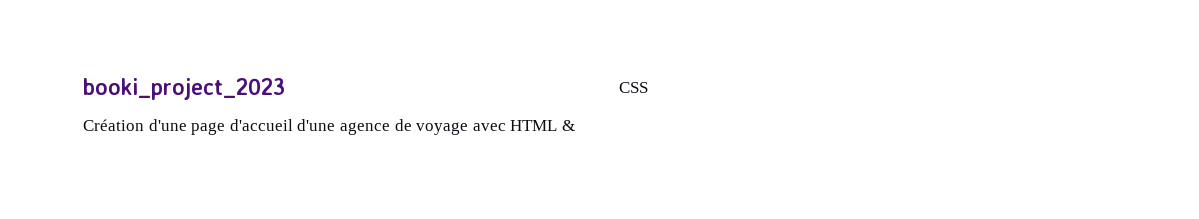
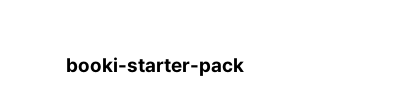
- booki_project_2023
- Création d'une page d'accueil d'une agence de voyage avec HTML & CSS
+ booki-starter-pack

